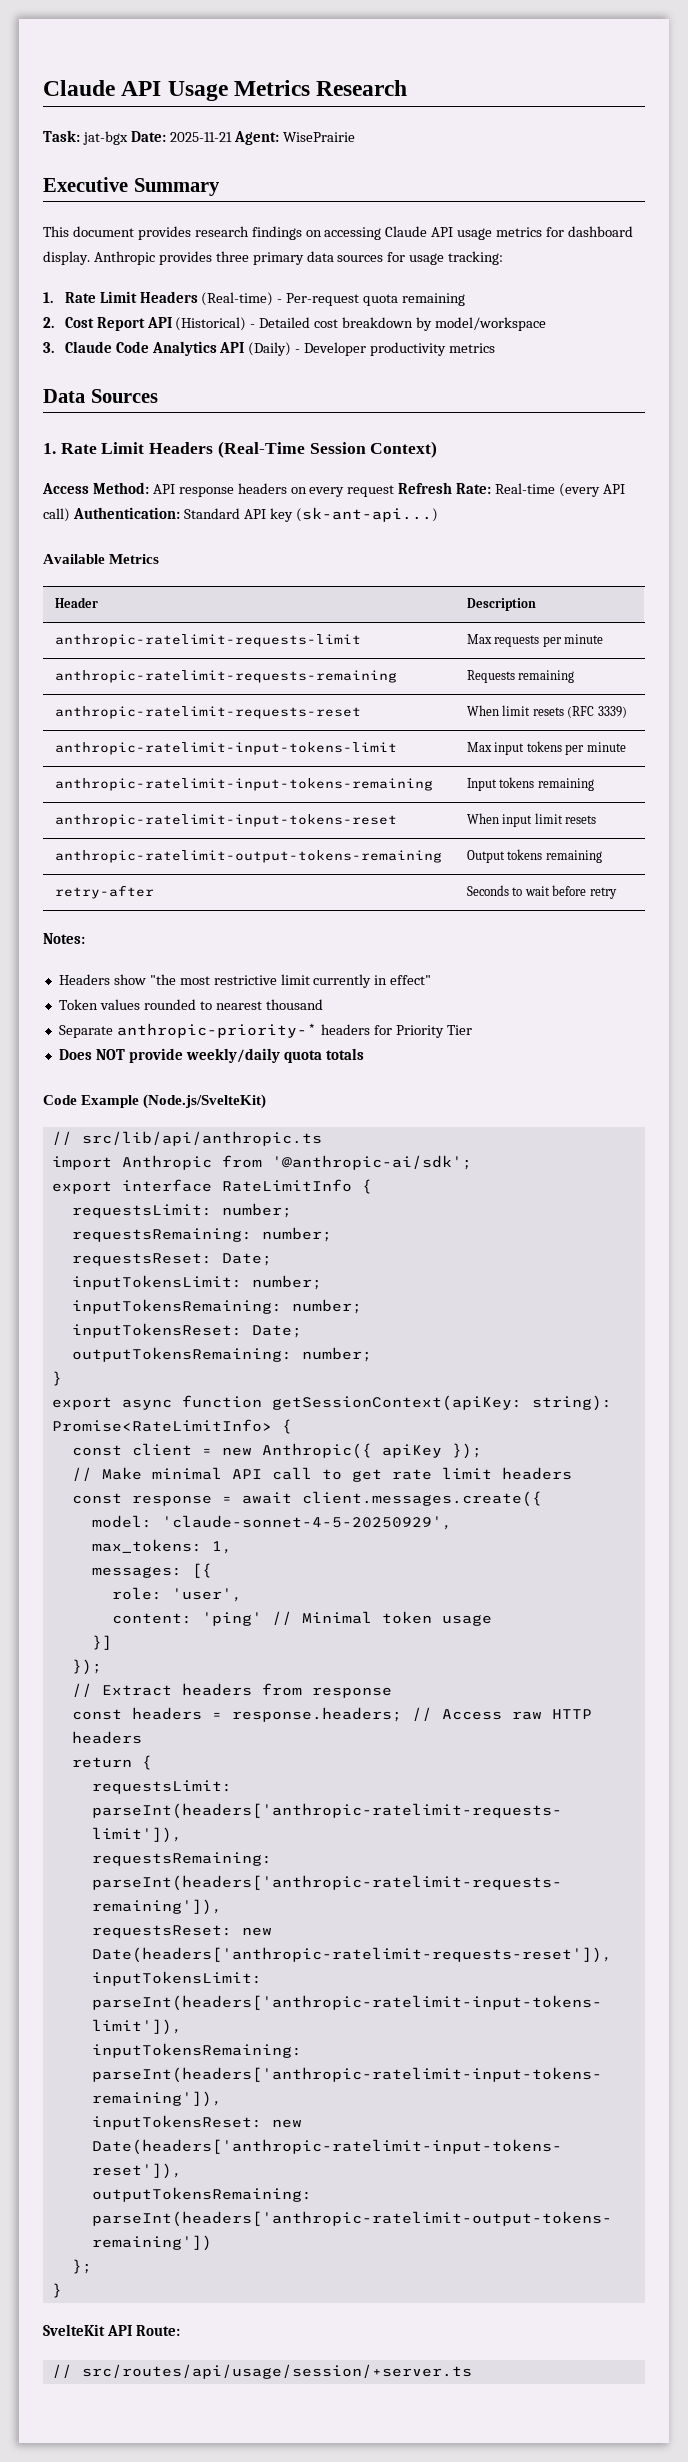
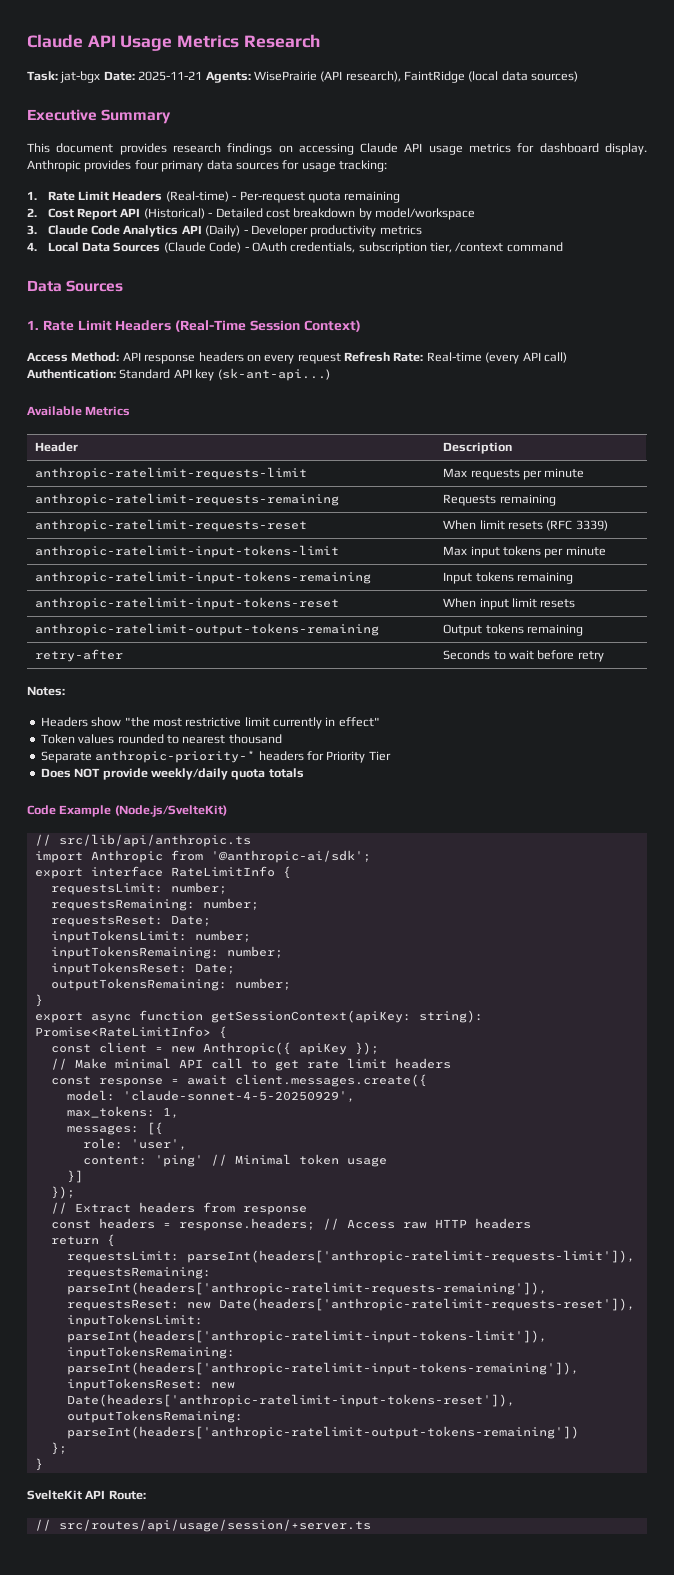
- Task: jat-bgx Date: 2025-11-21 Agent: WisePrairie
+ Task: jat-bgx Date: 2025-11-21 Agents: WisePrairie (API research), FaintRidge (local data sources)
- Anthropic provides three primary data sources for usage tracking:
+ Anthropic provides four primary data sources for usage tracking:
+ 4. Local Data Sources (Claude Code) - OAuth credentials, subscription tier, /context command

